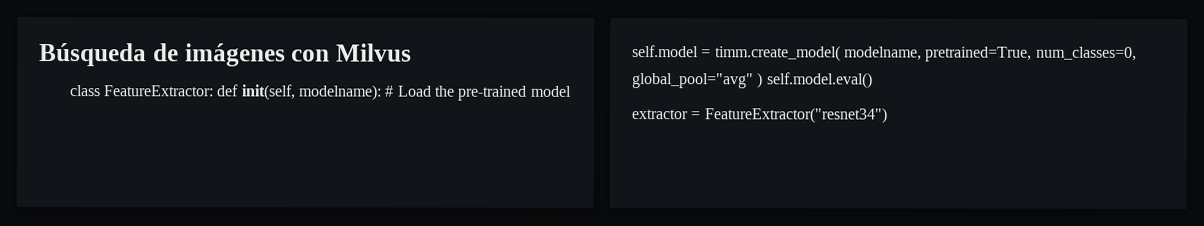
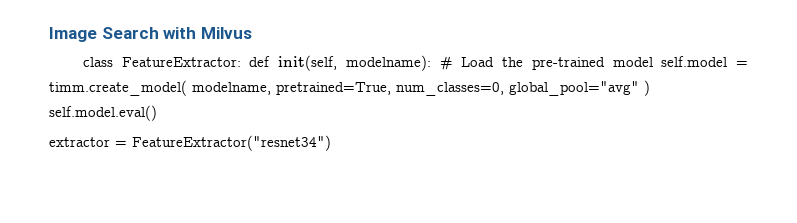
- Búsqueda de imágenes con Milvus
+ Image Search with Milvus

